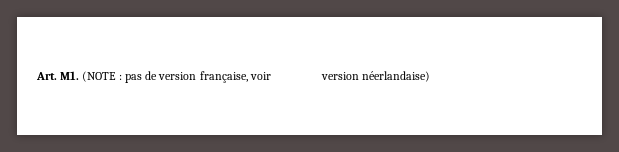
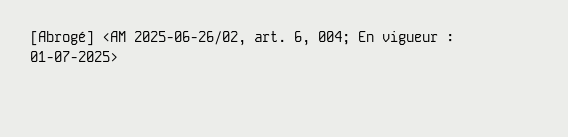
- Art. M1. (NOTE : pas de version française, voir version néerlandaise)
+ [Abrogé] <AM 2025-06-26/02, art. 6, 004; En vigueur : 01-07-2025>

